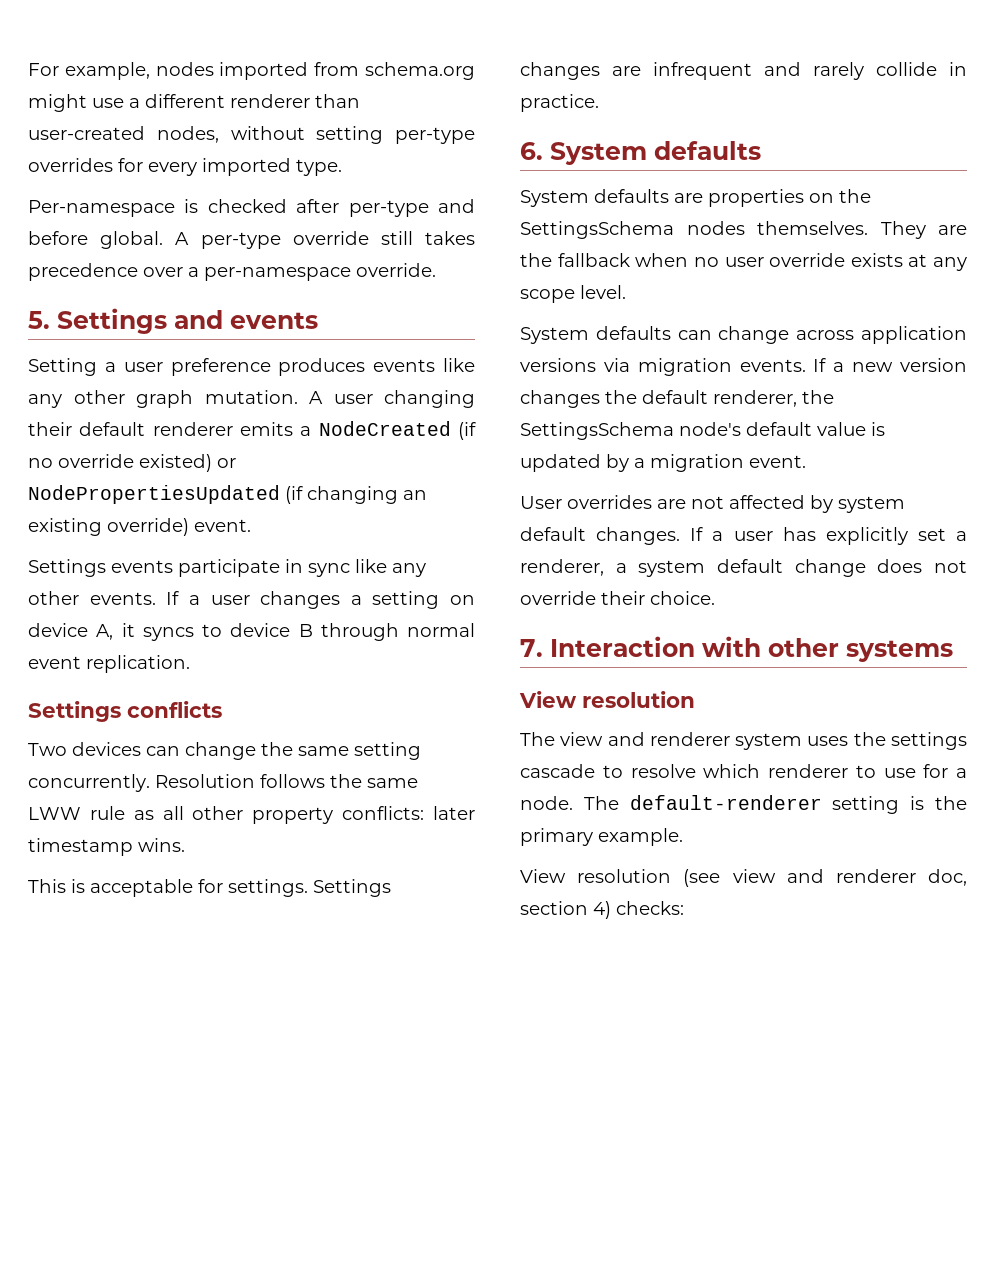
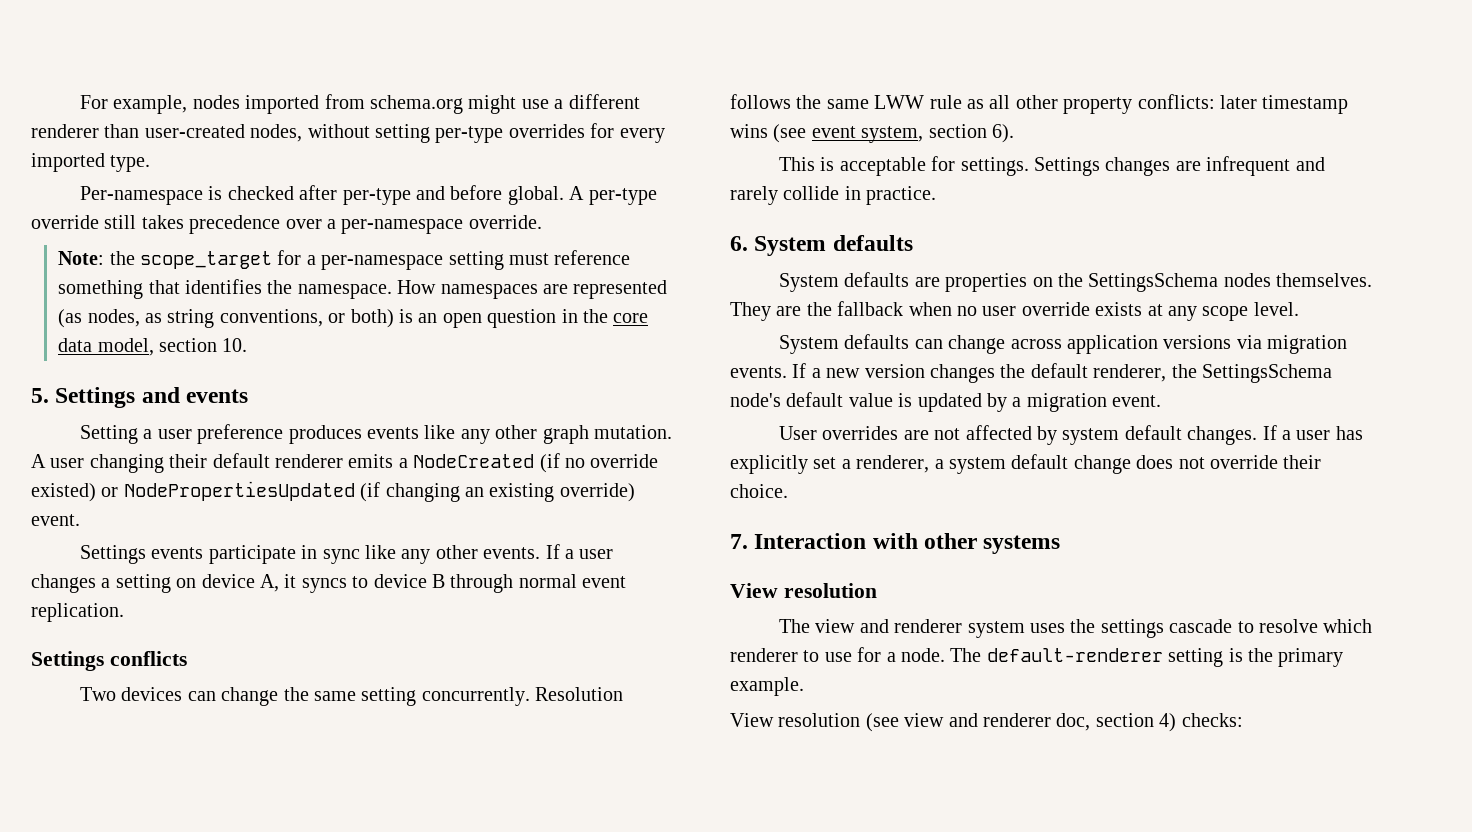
+ Note: the scope_target for a per-namespace setting must reference something that identifies the namespace. How namespaces are represented (as nodes, as string conventions, or both) is an open question in the core data model, section 10.
- Resolution follows the same LWW rule as all other property conflicts: later timestamp wins.
+ Resolution follows the same LWW rule as all other property conflicts: later timestamp wins (see event system, section 6).

